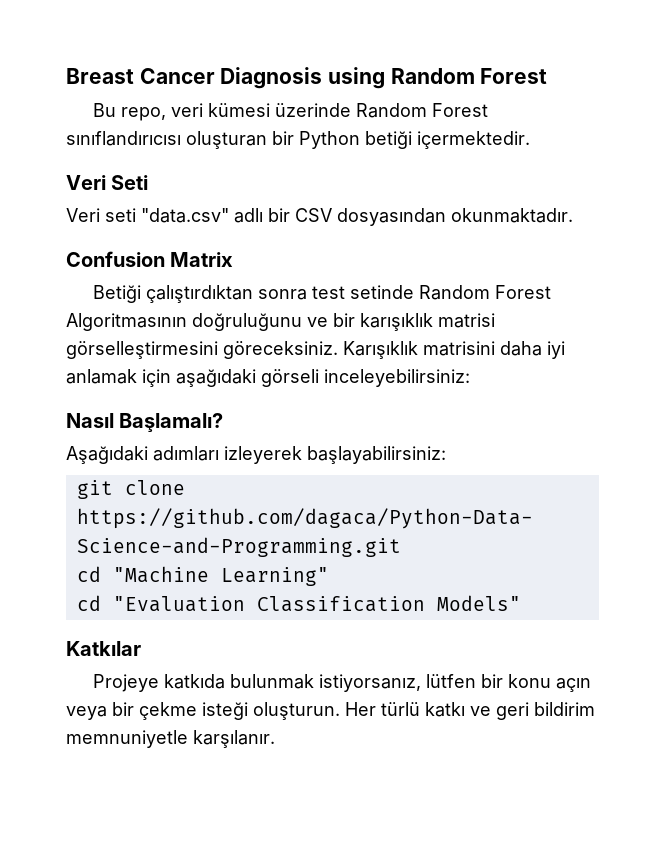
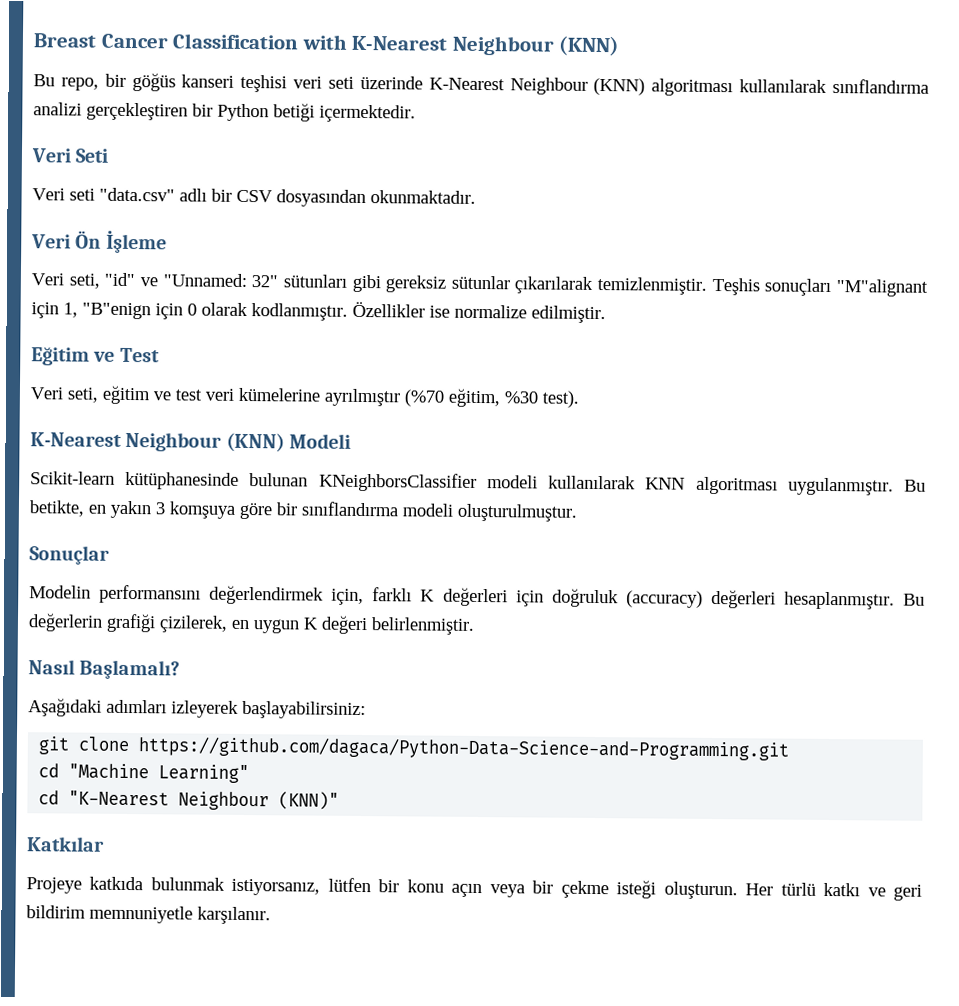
- Breast Cancer Diagnosis using Random Forest
- Bu repo, veri kümesi üzerinde Random Forest sınıflandırıcısı oluşturan bir Python betiği içermektedir.
+ Breast Cancer Classification with K-Nearest Neighbour (KNN)
+ Bu repo, bir göğüs kanseri teşhisi veri seti üzerinde K-Nearest Neighbour (KNN) algoritması kullanılarak sınıflandırma analizi gerçekleştiren bir Python betiği içermektedir.
- Confusion Matrix
- Betiği çalıştırdıktan sonra test setinde Random Forest Algoritmasının doğruluğunu ve bir karışıklık matrisi görselleştirmesini göreceksiniz. Karışıklık matrisini daha iyi anlamak için aşağıdaki görseli inceleyebilirsiniz:
+ Veri Ön İşleme
+ Veri seti, "id" ve "Unnamed: 32" sütunları gibi gereksiz sütunlar çıkarılarak temizlenmiştir. Teşhis sonuçları "M"alignant için 1, "B"enign için 0 olarak kodlanmıştır. Özellikler ise normalize edilmiştir.
+ Eğitim ve Test
+ Veri seti, eğitim ve test veri kümelerine ayrılmıştır (%70 eğitim, %30 test).
+ K-Nearest Neighbour (KNN) Modeli
+ Scikit-learn kütüphanesinde bulunan KNeighborsClassifier modeli kullanılarak KNN algoritması uygulanmıştır. Bu betikte, en yakın 3 komşuya göre bir sınıflandırma modeli oluşturulmuştur.
+ Sonuçlar
+ Modelin performansını değerlendirmek için, farklı K değerleri için doğruluk (accuracy) değerleri hesaplanmıştır. Bu değerlerin grafiği çizilerek, en uygun K değeri belirlenmiştir.
- cd "Evaluation Classification Models"
+ cd "K-Nearest Neighbour (KNN)"

